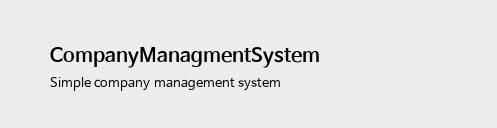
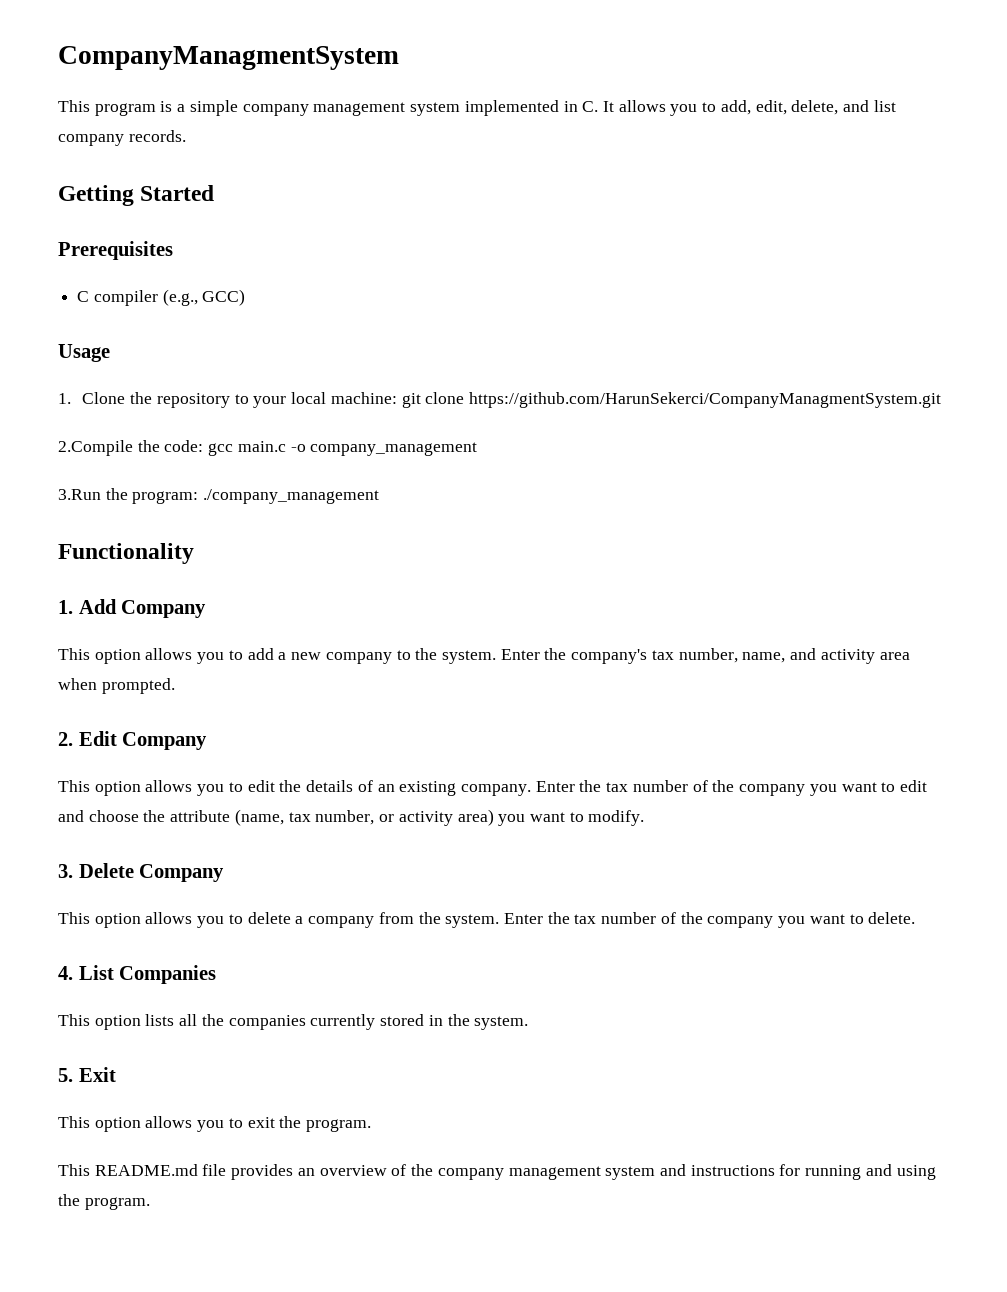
- Simple company management system
+ This program is a simple company management system implemented in C. It allows you to add, edit, delete, and list company records.
+ Getting Started
+ Prerequisites
+ C compiler (e.g., GCC)
+ Usage
+ 1. Clone the repository to your local machine: git clone https://github.com/HarunSekerci/CompanyManagmentSystem.git
+ 2.Compile the code: gcc main.c -o company_management
+ 3.Run the program: ./company_management
+ Functionality
+ 1. Add Company
+ This option allows you to add a new company to the system. Enter the company's tax number, name, and activity area when prompted.
+ 2. Edit Company
+ This option allows you to edit the details of an existing company. Enter the tax number of the company you want to edit and choose the attribute (name, tax number, or activity area) you want to modify.
+ 3. Delete Company
+ This option allows you to delete a company from the system. Enter the tax number of the company you want to delete.
+ 4. List Companies
+ This option lists all the companies currently stored in the system.
+ 5. Exit
+ This option allows you to exit the program.
+ This README.md file provides an overview of the company management system and instructions for running and using the program.

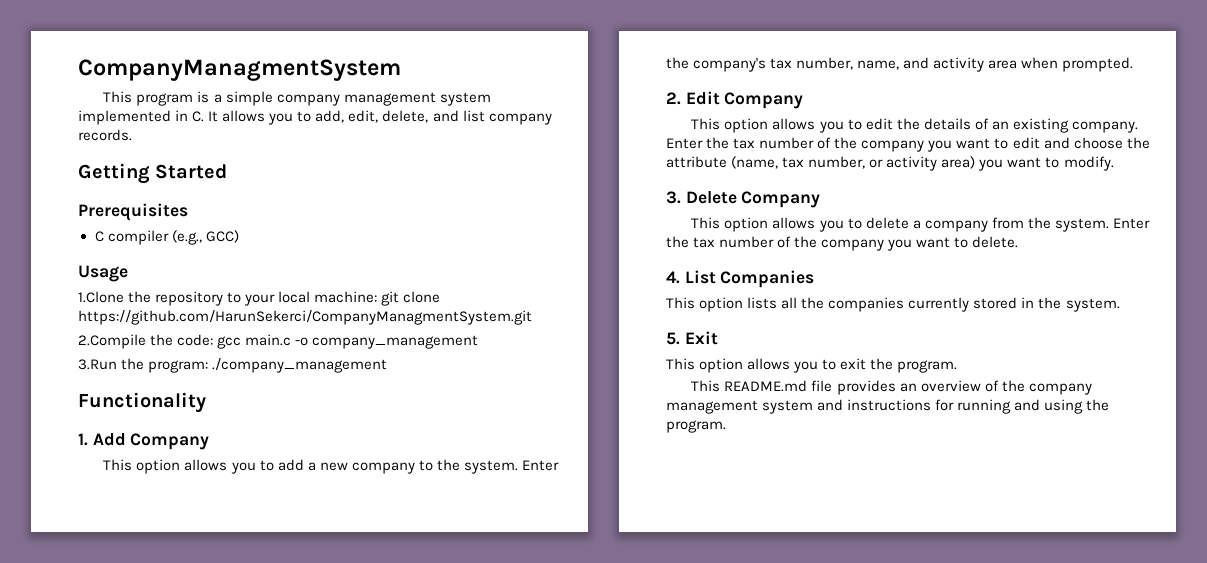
- 1. Clone the repository to your local machine: git clone https://github.com/HarunSekerci/CompanyManagmentSystem.git
+ 1.Clone the repository to your local machine: git clone https://github.com/HarunSekerci/CompanyManagmentSystem.git

